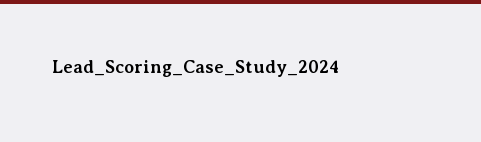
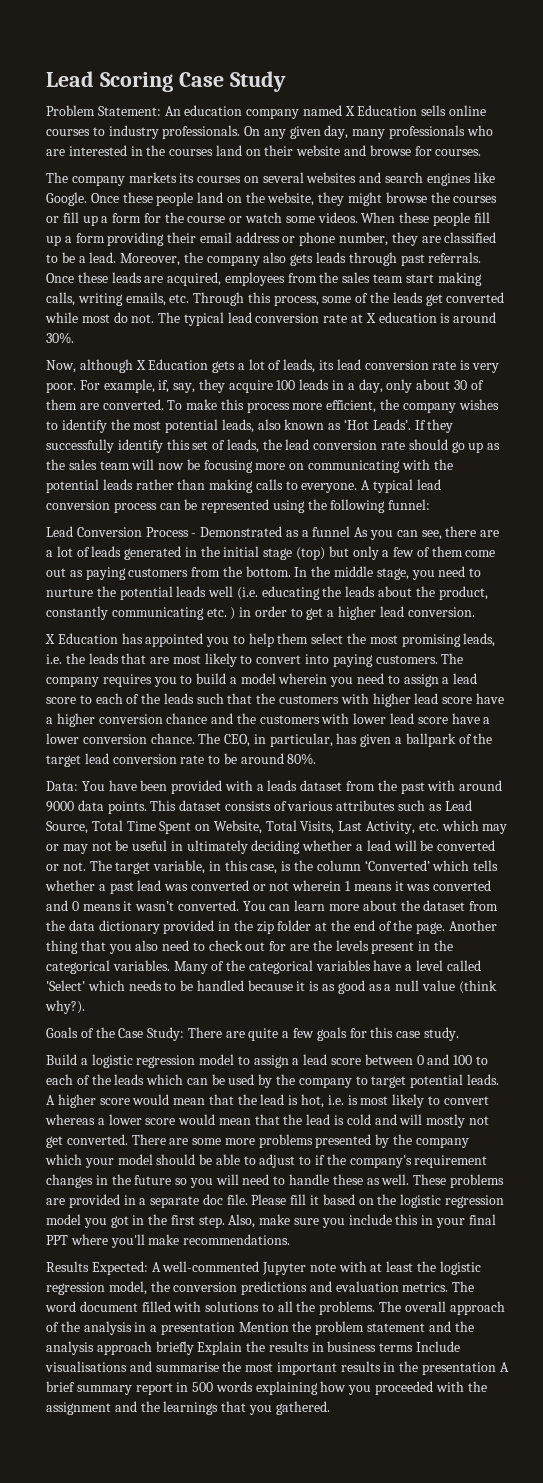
- Lead_Scoring_Case_Study_2024
+ Lead Scoring Case Study
+ Problem Statement: An education company named X Education sells online courses to industry professionals. On any given day, many professionals who are interested in the courses land on their website and browse for courses.
+ The company markets its courses on several websites and search engines like Google. Once these people land on the website, they might browse the courses or fill up a form for the course or watch some videos. When these people fill up a form providing their email address or phone number, they are classified to be a lead. Moreover, the company also gets leads through past referrals. Once these leads are acquired, employees from the sales team start making calls, writing emails, etc. Through this process, some of the leads get converted while most do not. The typical lead conversion rate at X education is around 30%.
+ Now, although X Education gets a lot of leads, its lead conversion rate is very poor. For example, if, say, they acquire 100 leads in a day, only about 30 of them are converted. To make this process more efficient, the company wishes to identify the most potential leads, also known as ‘Hot Leads’. If they successfully identify this set of leads, the lead conversion rate should go up as the sales team will now be focusing more on communicating with the potential leads rather than making calls to everyone. A typical lead conversion process can be represented using the following funnel:
+ Lead Conversion Process - Demonstrated as a funnel As you can see, there are a lot of leads generated in the initial stage (top) but only a few of them come out as paying customers from the bottom. In the middle stage, you need to nurture the potential leads well (i.e. educating the leads about the product, constantly communicating etc. ) in order to get a higher lead conversion.
+ X Education has appointed you to help them select the most promising leads, i.e. the leads that are most likely to convert into paying customers. The company requires you to build a model wherein you need to assign a lead score to each of the leads such that the customers with higher lead score have a higher conversion chance and the customers with lower lead score have a lower conversion chance. The CEO, in particular, has given a ballpark of the target lead conversion rate to be around 80%.
+ Data: You have been provided with a leads dataset from the past with around 9000 data points. This dataset consists of various attributes such as Lead Source, Total Time Spent on Website, Total Visits, Last Activity, etc. which may or may not be useful in ultimately deciding whether a lead will be converted or not. The target variable, in this case, is the column ‘Converted’ which tells whether a past lead was converted or not wherein 1 means it was converted and 0 means it wasn’t converted. You can learn more about the dataset from the data dictionary provided in the zip folder at the end of the page. Another thing that you also need to check out for are the levels present in the categorical variables. Many of the categorical variables have a level called 'Select' which needs to be handled because it is as good as a null value (think why?).
+ Goals of the Case Study: There are quite a few goals for this case study.
+ Build a logistic regression model to assign a lead score between 0 and 100 to each of the leads which can be used by the company to target potential leads. A higher score would mean that the lead is hot, i.e. is most likely to convert whereas a lower score would mean that the lead is cold and will mostly not get converted. There are some more problems presented by the company which your model should be able to adjust to if the company's requirement changes in the future so you will need to handle these as well. These problems are provided in a separate doc file. Please fill it based on the logistic regression model you got in the first step. Also, make sure you include this in your final PPT where you'll make recommendations.
+ Results Expected: A well-commented Jupyter note with at least the logistic regression model, the conversion predictions and evaluation metrics. The word document filled with solutions to all the problems. The overall approach of the analysis in a presentation Mention the problem statement and the analysis approach briefly Explain the results in business terms Include visualisations and summarise the most important results in the presentation A brief summary report in 500 words explaining how you proceeded with the assignment and the learnings that you gathered.

